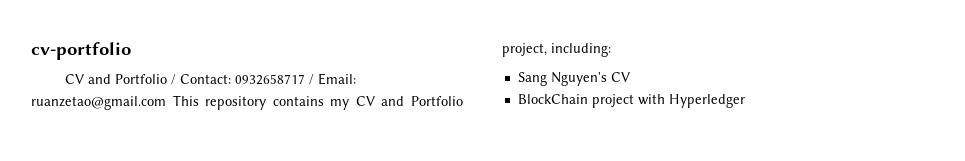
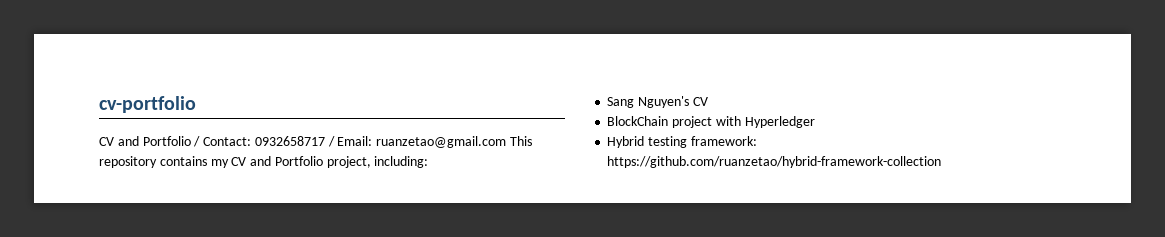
+ Hybrid testing framework: https://github.com/ruanzetao/hybrid-framework-collection

